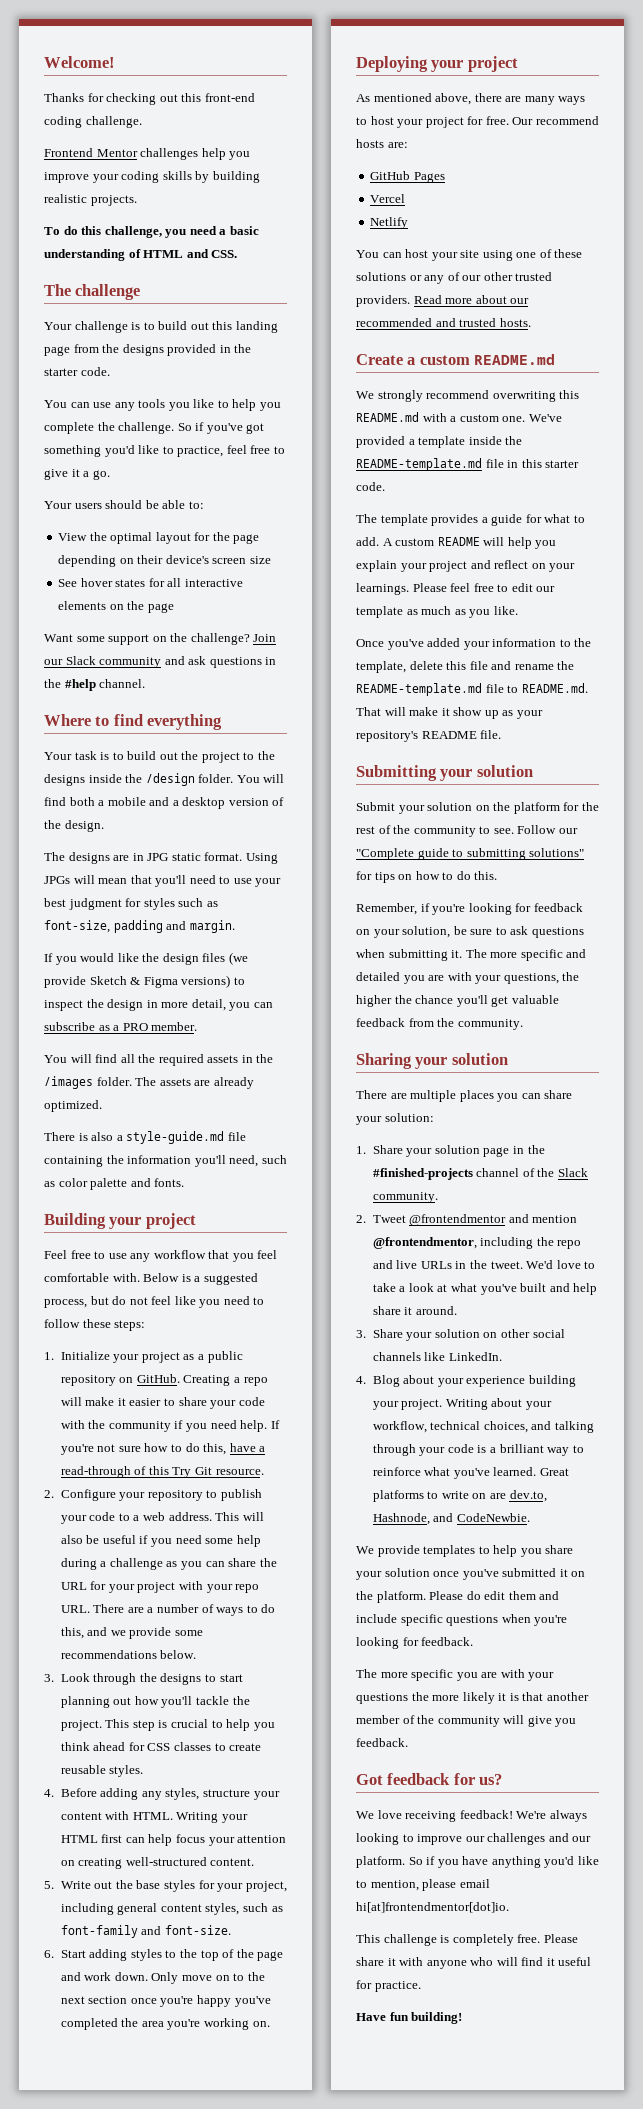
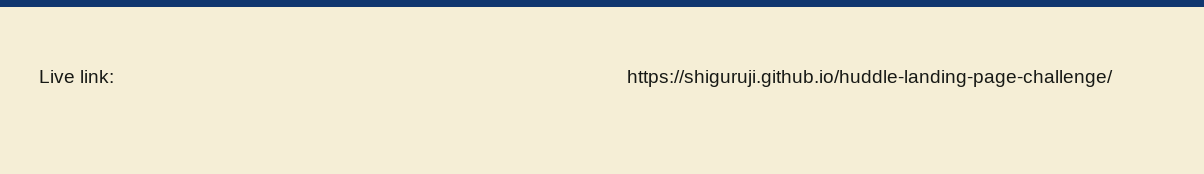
- Welcome!
- Thanks for checking out this front-end coding challenge.
- Frontend Mentor challenges help you improve your coding skills by building realistic projects.
- To do this challenge, you need a basic understanding of HTML and CSS.
- The challenge
- Your challenge is to build out this landing page from the designs provided in the starter code.
- You can use any tools you like to help you complete the challenge. So if you've got something you'd like to practice, feel free to give it a go.
- Your users should be able to:
- View the optimal layout for the page depending on their device's screen size
- See hover states for all interactive elements on the page
- Want some support on the challenge? Join our Slack community and ask questions in the #help channel.
- Where to find everything
- Your task is to build out the project to the designs inside the /design folder. You will find both a mobile and a desktop version of the design.
- The designs are in JPG static format. Using JPGs will mean that you'll need to use your best judgment for styles such as font-size, padding and margin.
- If you would like the design files (we provide Sketch & Figma versions) to inspect the design in more detail, you can subscribe as a PRO member.
- You will find all the required assets in the /images folder. The assets are already optimized.
- There is also a style-guide.md file containing the information you'll need, such as color palette and fonts.
- Building your project
- Feel free to use any workflow that you feel comfortable with. Below is a suggested process, but do not feel like you need to follow these steps:
- 1. Initialize your project as a public repository on GitHub. Creating a repo will make it easier to share your code with the community if you need help. If you're not sure how to do this, have a read-through of this Try Git resource.
- 2. Configure your repository to publish your code to a web address. This will also be useful if you need some help during a challenge as you can share the URL for your project with your repo URL. There are a number of ways to do this, and we provide some recommendations below.
- 3. Look through the designs to start planning out how you'll tackle the project. This step is crucial to help you think ahead for CSS classes to create reusable styles.
- 4. Before adding any styles, structure your content with HTML. Writing your HTML first can help focus your attention on creating well-structured content.
- 5. Write out the base styles for your project, including general content styles, such as font-family and font-size.
- 6. Start adding styles to the top of the page and work down. Only move on to the next section once you're happy you've completed the area you're working on.
- Deploying your project
- As mentioned above, there are many ways to host your project for free. Our recommend hosts are:
- GitHub Pages
- Vercel
- Netlify
- You can host your site using one of these solutions or any of our other trusted providers. Read more about our recommended and trusted hosts.
- Create a custom README.md
- We strongly recommend overwriting this README.md with a custom one. We've provided a template inside the README-template.md file in this starter code.
- The template provides a guide for what to add. A custom README will help you explain your project and reflect on your learnings. Please feel free to edit our template as much as you like.
- Once you've added your information to the template, delete this file and rename the README-template.md file to README.md. That will make it show up as your repository's README file.
- Submitting your solution
- Submit your solution on the platform for the rest of the community to see. Follow our "Complete guide to submitting solutions" for tips on how to do this.
- Remember, if you're looking for feedback on your solution, be sure to ask questions when submitting it. The more specific and detailed you are with your questions, the higher the chance you'll get valuable feedback from the community.
- Sharing your solution
- There are multiple places you can share your solution:
- 1. Share your solution page in the #finished-projects channel of the Slack community.
- 2. Tweet @frontendmentor and mention @frontendmentor, including the repo and live URLs in the tweet. We'd love to take a look at what you've built and help share it around.
- 3. Share your solution on other social channels like LinkedIn.
- 4. Blog about your experience building your project. Writing about your workflow, technical choices, and talking through your code is a brilliant way to reinforce what you've learned. Great platforms to write on are dev.to, Hashnode, and CodeNewbie.
- We provide templates to help you share your solution once you've submitted it on the platform. Please do edit them and include specific questions when you're looking for feedback.
- The more specific you are with your questions the more likely it is that another member of the community will give you feedback.
- Got feedback for us?
- We love receiving feedback! We're always looking to improve our challenges and our platform. So if you have anything you'd like to mention, please email hi[at]frontendmentor[dot]io.
- This challenge is completely free. Please share it with anyone who will find it useful for practice.
- Have fun building!
+ Live link: https://shiguruji.github.io/huddle-landing-page-challenge/

